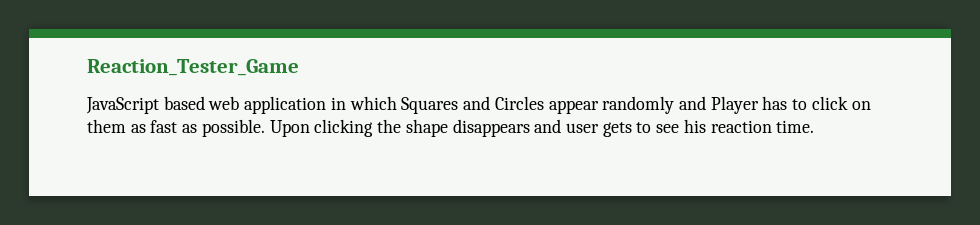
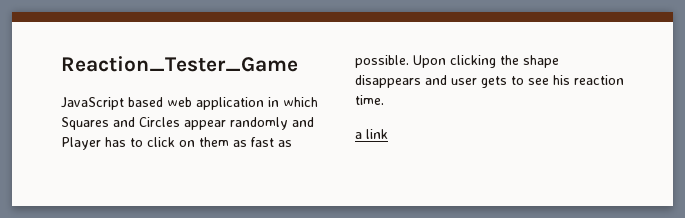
+ a link

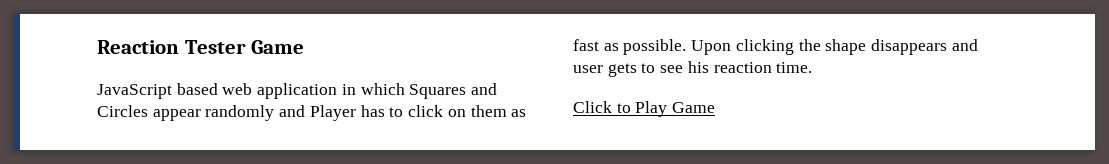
- Reaction_Tester_Game
+ Reaction Tester Game
- a link
+ Click to Play Game

